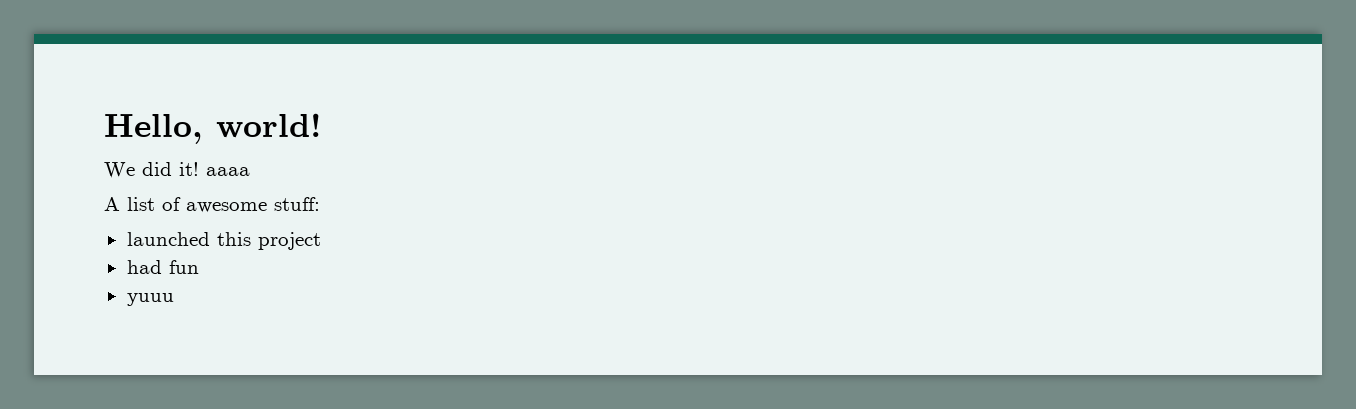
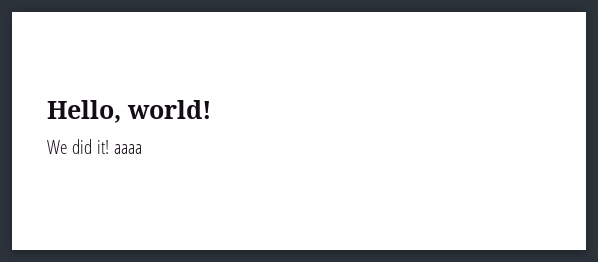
- A list of awesome stuff:
- launched this project
- had fun
- yuuu

